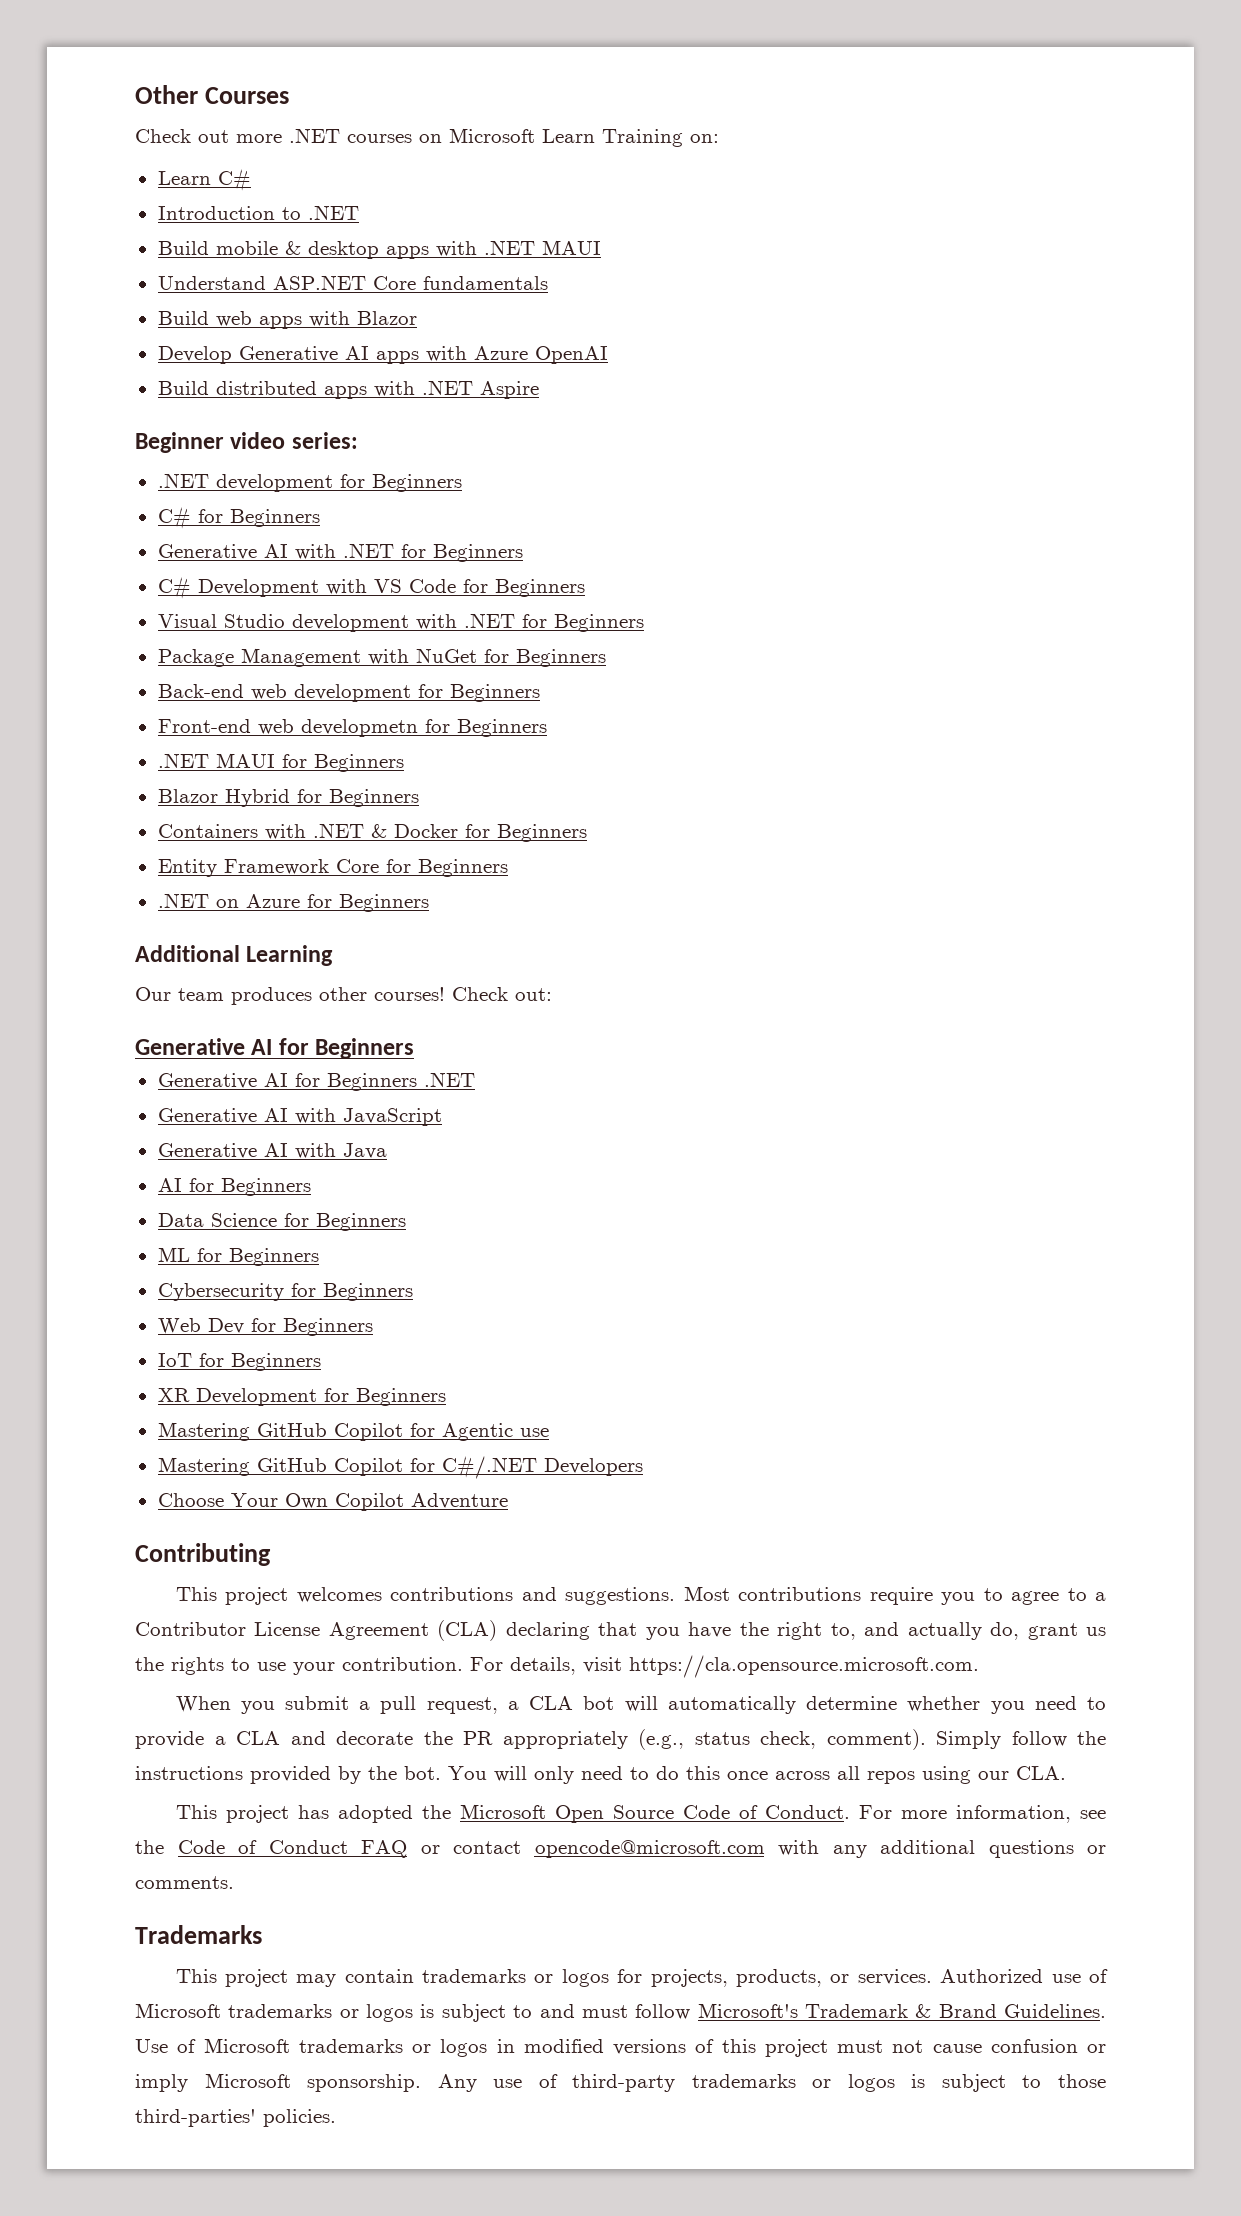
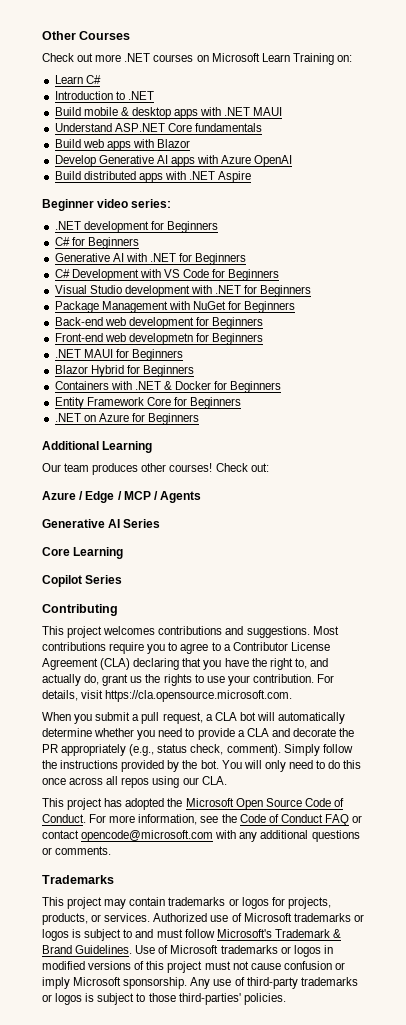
  Check out:
- Generative AI for Beginners
- Generative AI for Beginners .NET
- Generative AI with JavaScript
- Generative AI with Java
- AI for Beginners
- Data Science for Beginners
- ML for Beginners
- Cybersecurity for Beginners
- Web Dev for Beginners
- IoT for Beginners
- XR Development for Beginners
- Mastering GitHub Copilot for Agentic use
- Mastering GitHub Copilot for C#/.NET Developers
- Choose Your Own Copilot Adventure
+ Azure / Edge / MCP / Agents
+ Generative AI Series
+ Core Learning
+ Copilot Series

